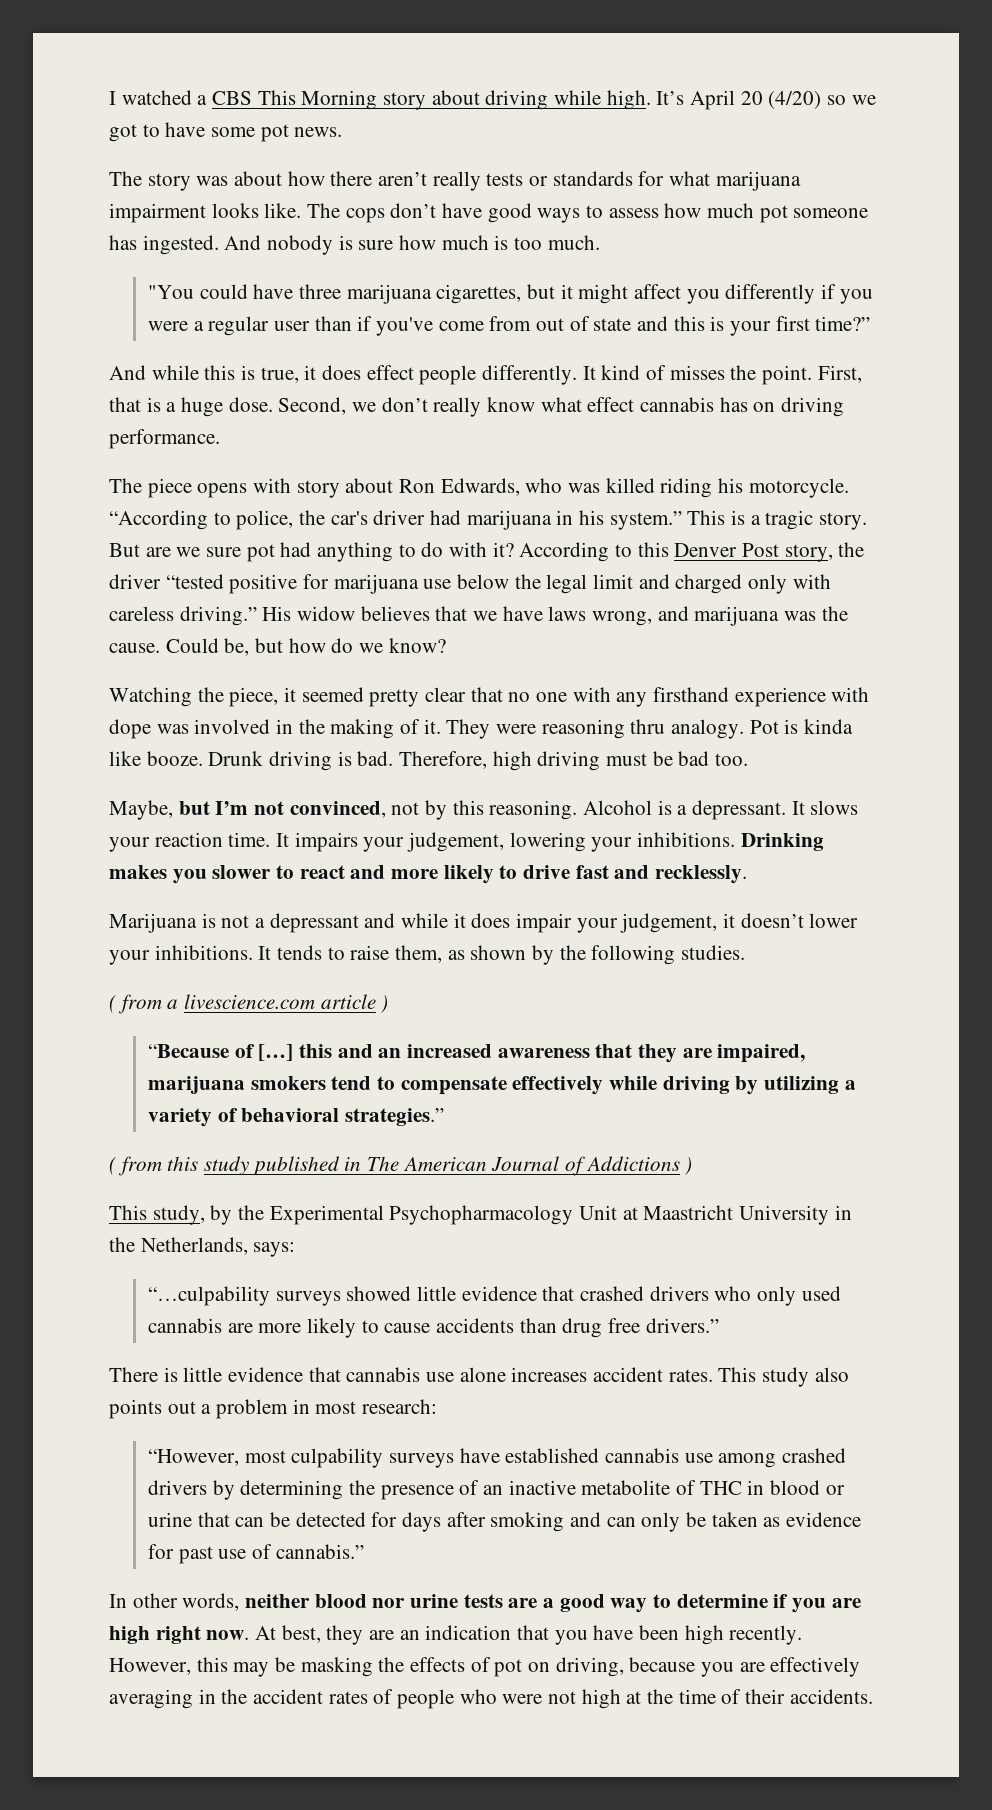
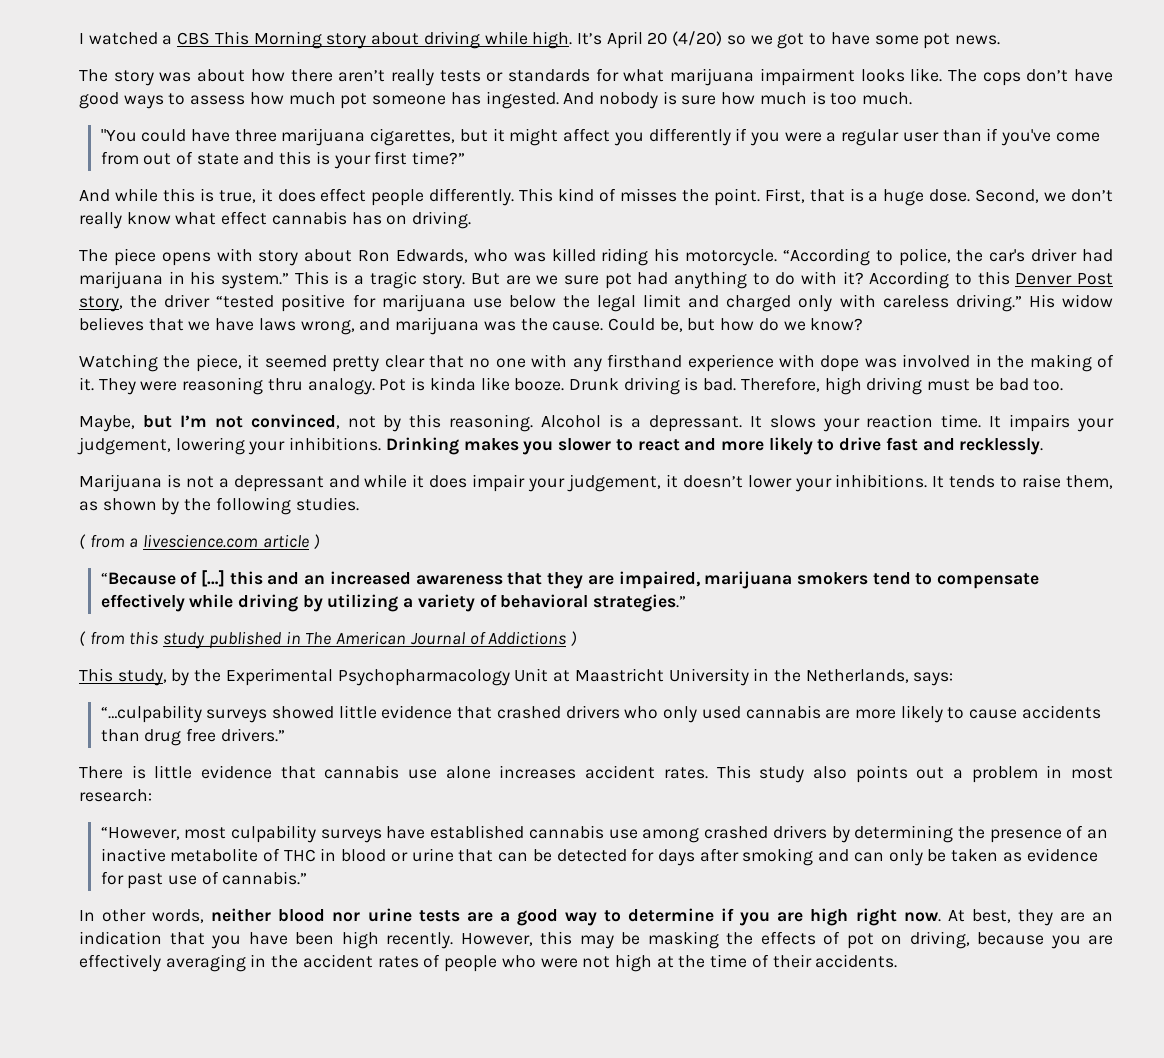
- It kind of misses the point.
+ This kind of misses the point.
- Second, we don’t really know what effect cannabis has on driving performance.
+ Second, we don’t really know what effect cannabis has on driving.

